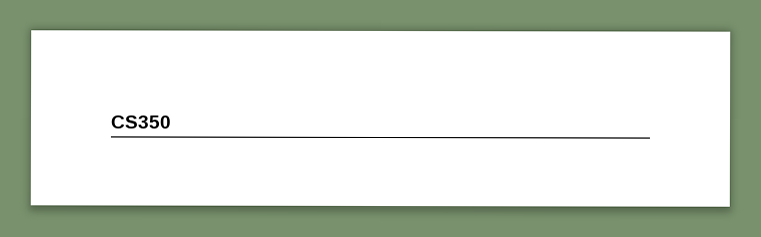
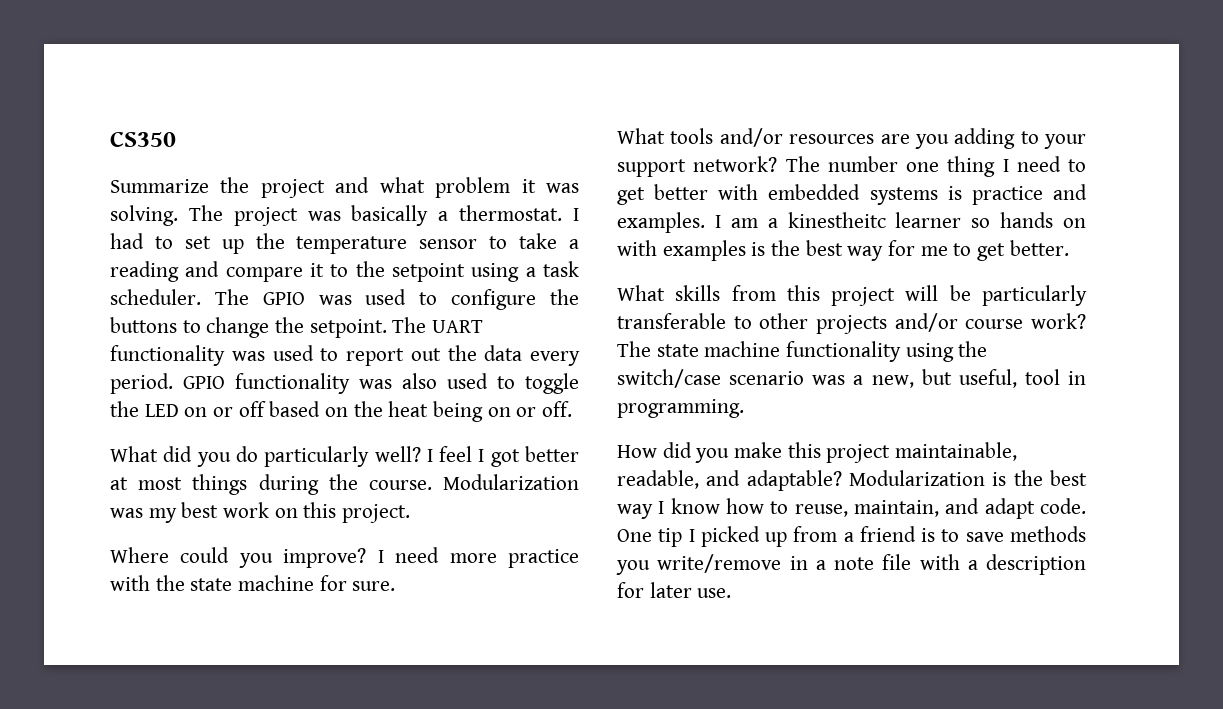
+ Summarize the project and what problem it was solving. The project was basically a thermostat. I had to set up the temperature sensor to take a reading and compare it to the setpoint using a task scheduler. The GPIO was used to configure the buttons to change the setpoint. The UART functionality was used to report out the data every period. GPIO functionality was also used to toggle the LED on or off based on the heat being on or off.
+ What did you do particularly well? I feel I got better at most things during the course. Modularization was my best work on this project.
+ Where could you improve? I need more practice with the state machine for sure.
+ What tools and/or resources are you adding to your support network? The number one thing I need to get better with embedded systems is practice and examples. I am a kinestheitc learner so hands on with examples is the best way for me to get better.
+ What skills from this project will be particularly transferable to other projects and/or course work? The state machine functionality using the switch/case scenario was a new, but useful, tool in programming.
+ How did you make this project maintainable, readable, and adaptable? Modularization is the best way I know how to reuse, maintain, and adapt code. One tip I picked up from a friend is to save methods you write/remove in a note file with a description for later use.

